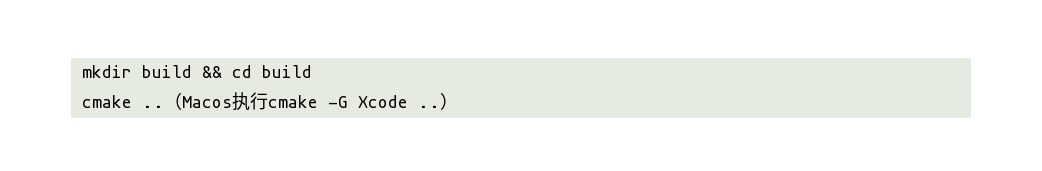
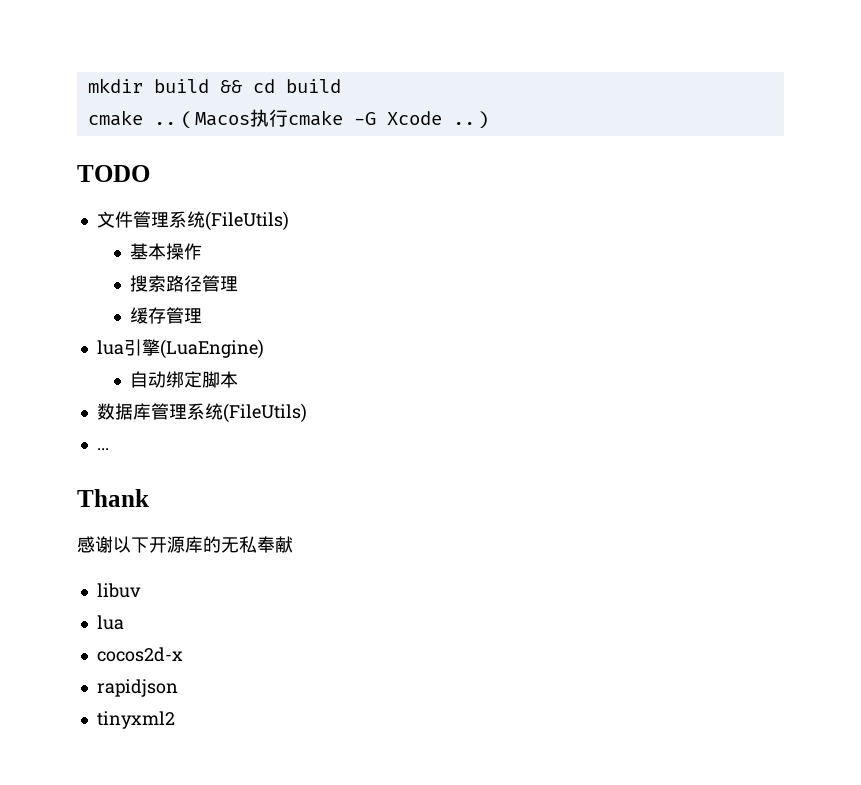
+ TODO
+ 文件管理系统(FileUtils)
+ 基本操作
+ 搜索路径管理
+ 缓存管理
+ lua引擎(LuaEngine)
+ 自动绑定脚本
+ 数据库管理系统(FileUtils)
+ ...
+ Thank
+ 感谢以下开源库的无私奉献
+ libuv
+ lua
+ cocos2d-x
+ rapidjson
+ tinyxml2

